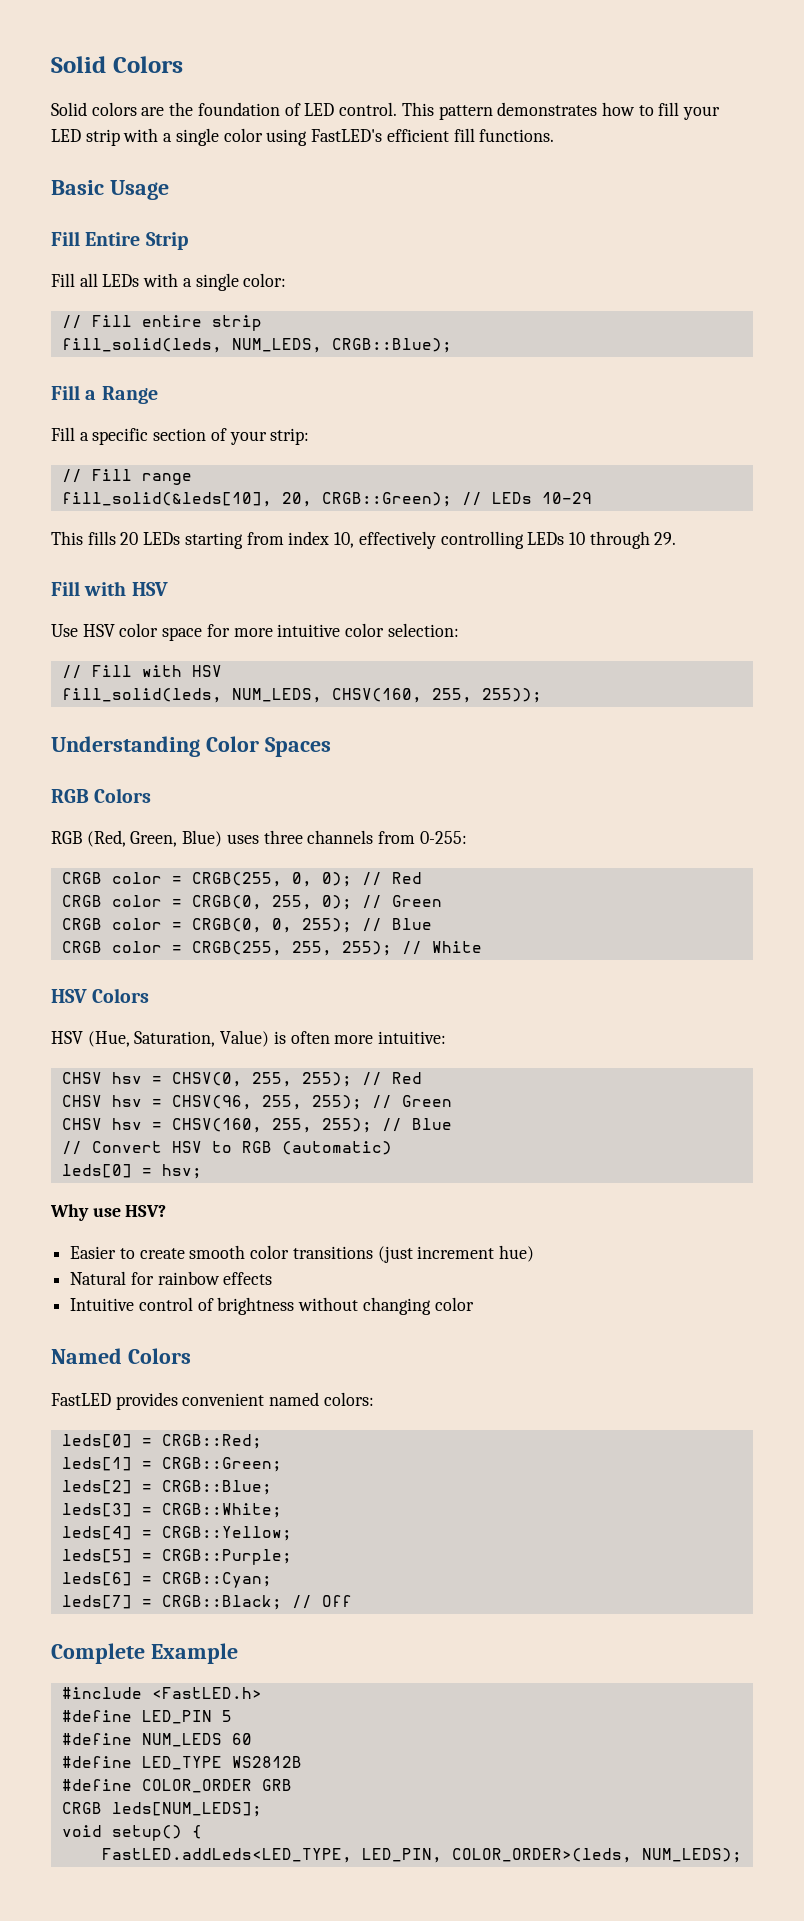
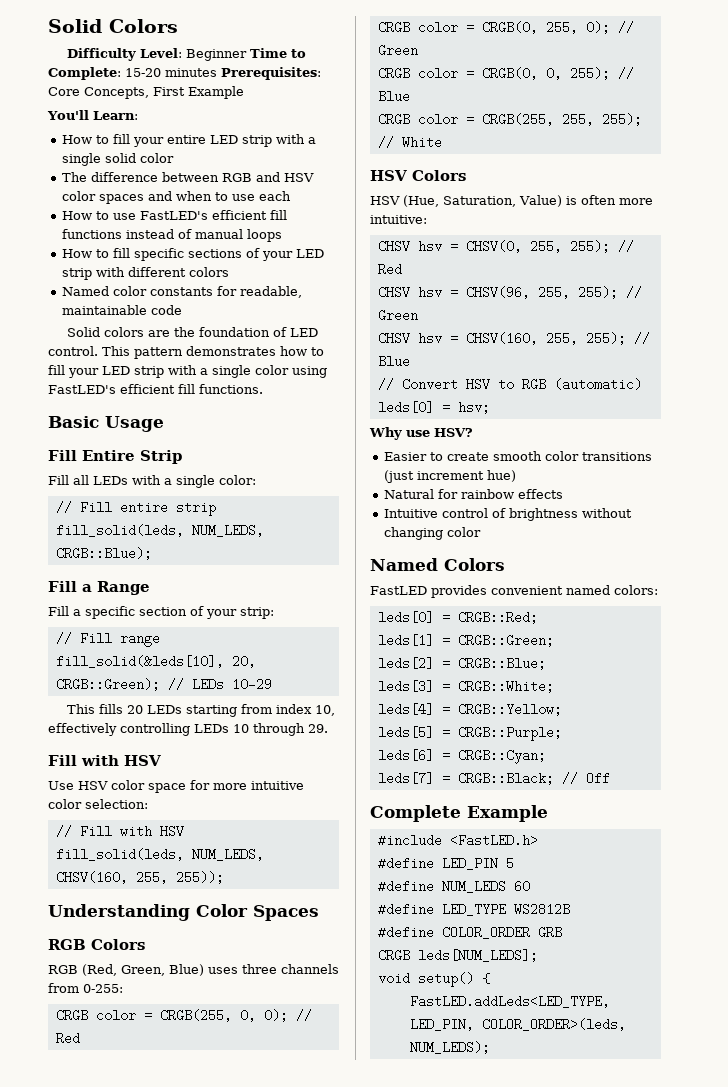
+ Difficulty Level: Beginner Time to Complete: 15-20 minutes Prerequisites: Core Concepts, First Example
+ You'll Learn:
+ How to fill your entire LED strip with a single solid color
+ The difference between RGB and HSV color spaces and when to use each
+ How to use FastLED's efficient fill functions instead of manual loops
+ How to fill specific sections of your LED strip with different colors
+ Named color constants for readable, maintainable code

